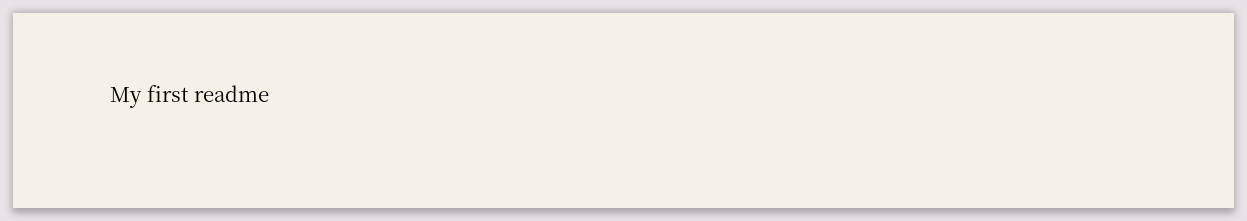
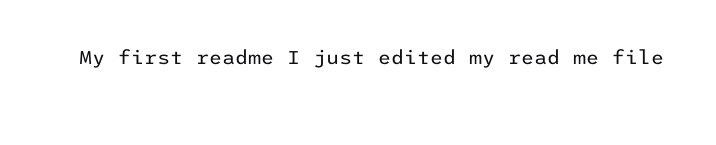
- My first readme
+ My first readme I just edited my read me file

